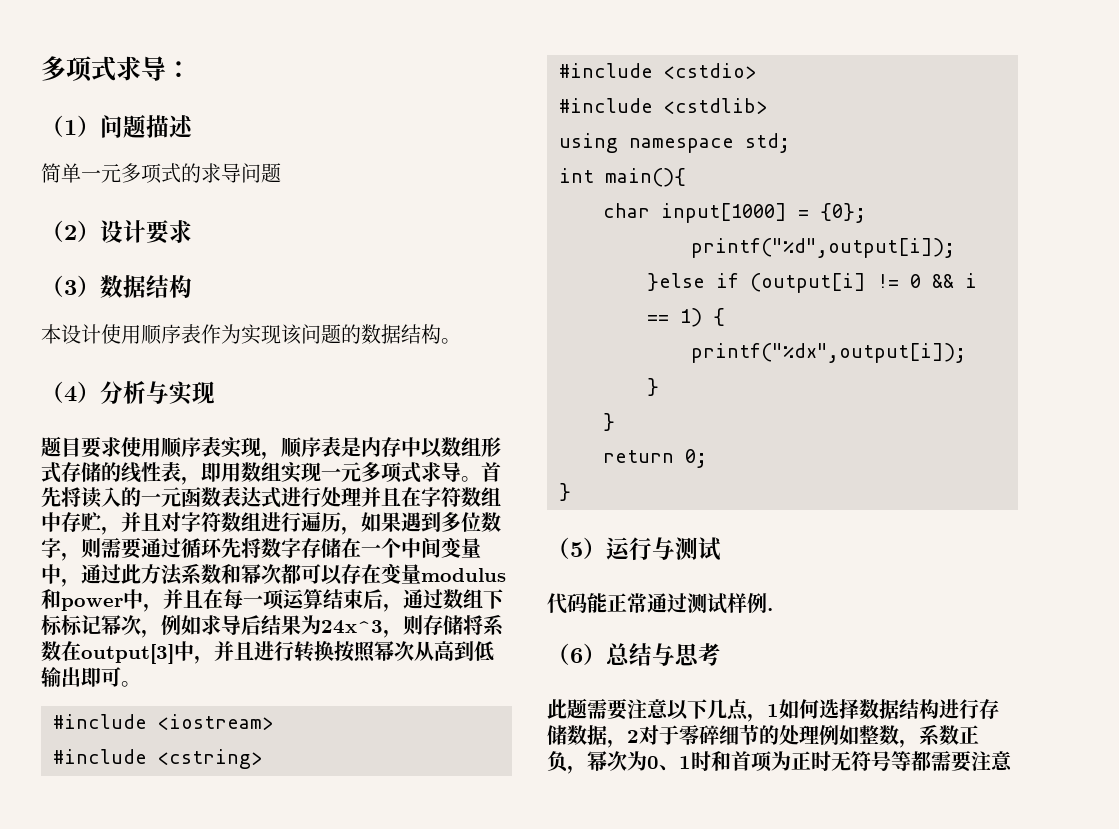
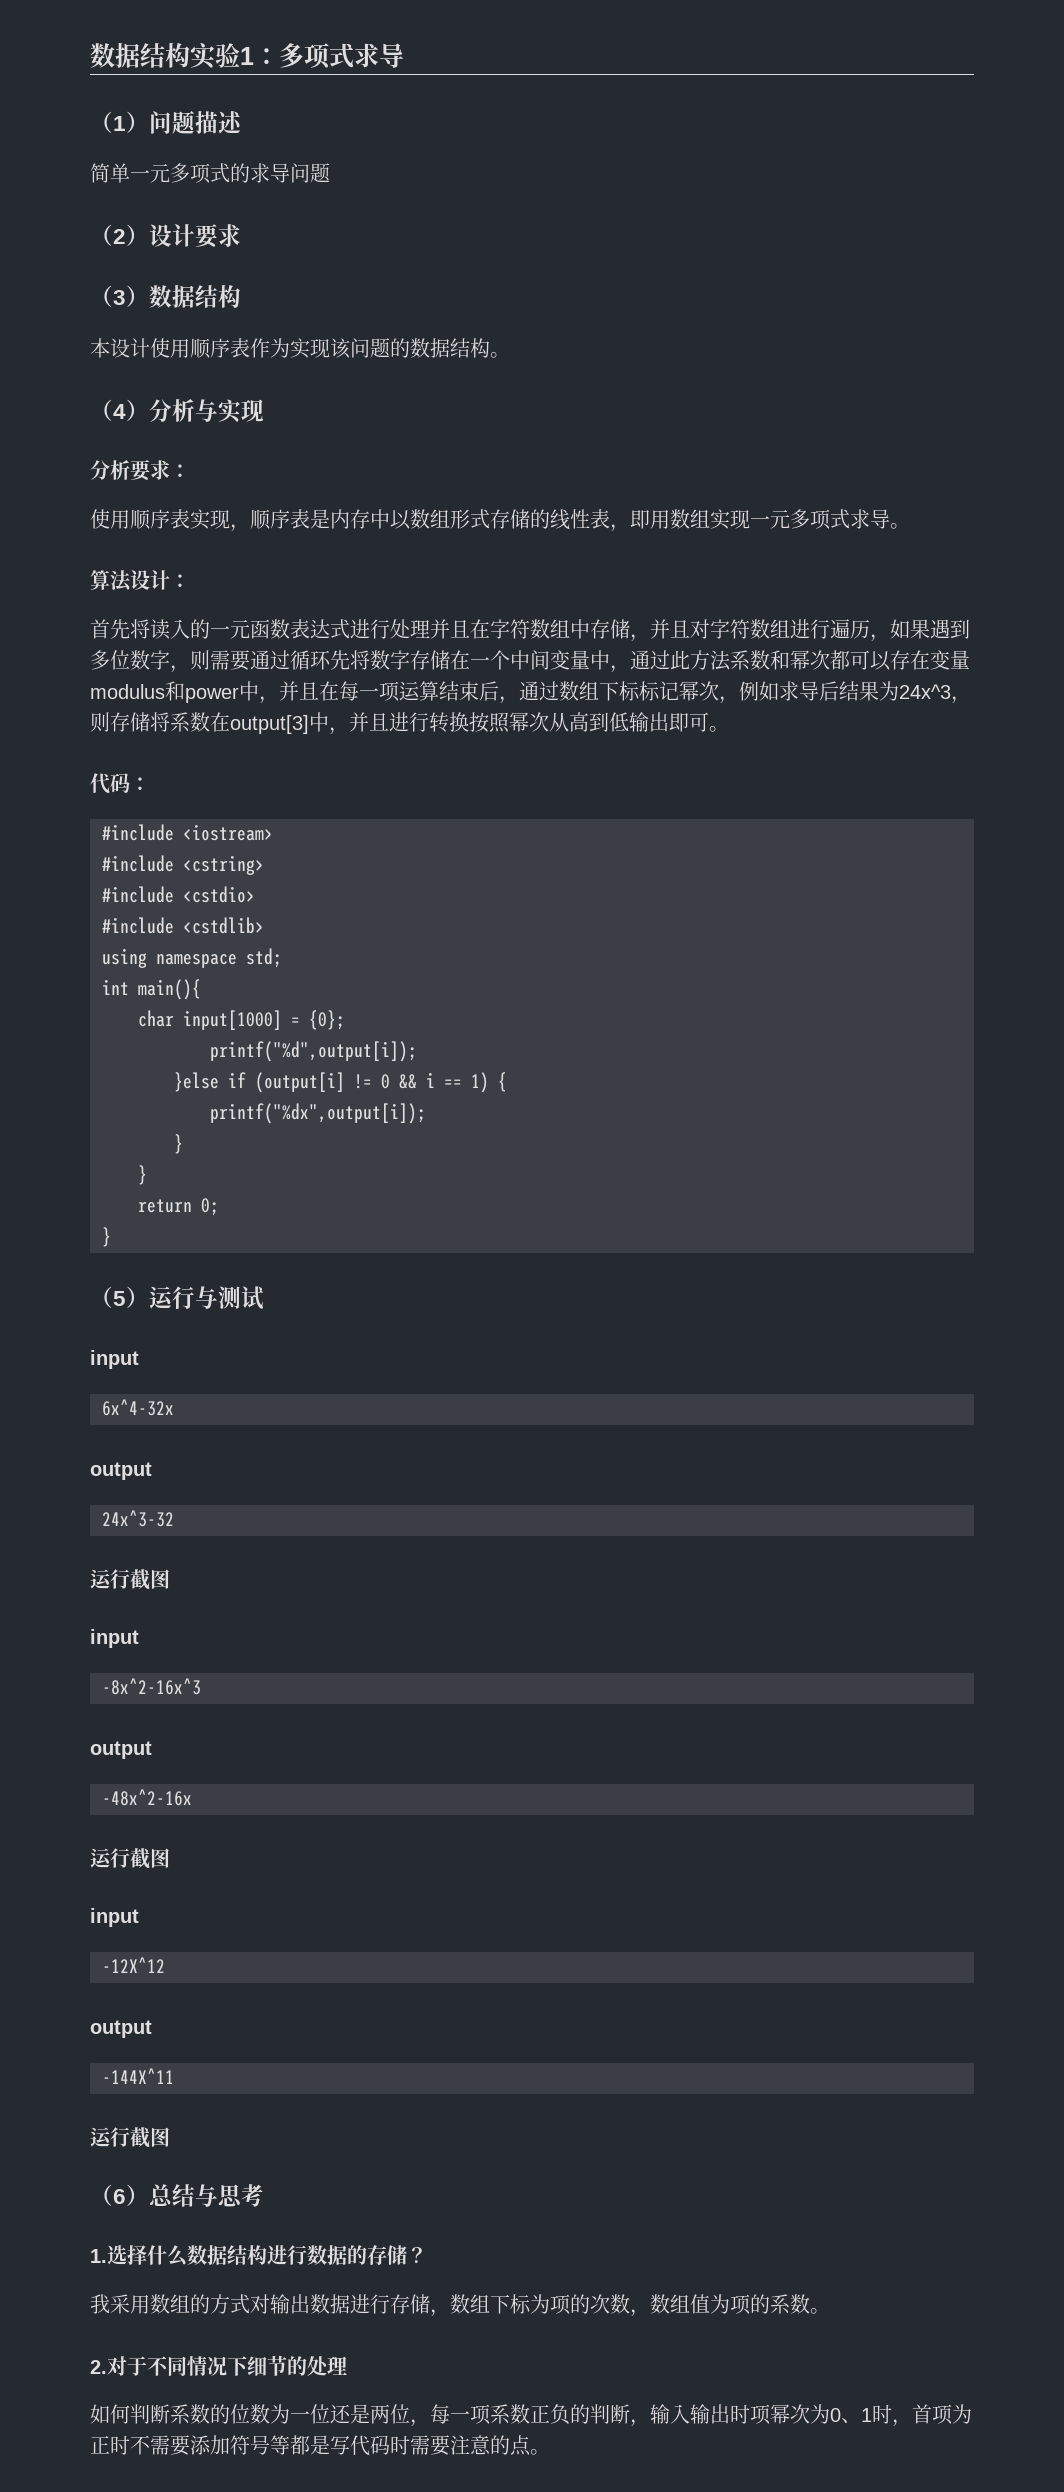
- 多项式求导：
+ 数据结构实验1：多项式求导
- 题目要求使用顺序表实现，顺序表是内存中以数组形式存储的线性表，即用数组实现一元多项式求导。首先将读入的一元函数表达式进行处理并且在字符数组中存贮，并且对字符数组进行遍历，如果遇到多位数字，则需要通过循环先将数字存储在一个中间变量中，通过此方法系数和幂次都可以存在变量modulus和power中，并且在每一项运算结束后，通过数组下标标记幂次，例如求导后结果为24x^3，则存储将系数在output[3]中，并且进行转换按照幂次从高到低输出即可。
+ 分析要求：
+ 使用顺序表实现，顺序表是内存中以数组形式存储的线性表，即用数组实现一元多项式求导。
+ 算法设计：
+ 首先将读入的一元函数表达式进行处理并且在字符数组中存储，并且对字符数组进行遍历，如果遇到多位数字，则需要通过循环先将数字存储在一个中间变量中，通过此方法系数和幂次都可以存在变量modulus和power中，并且在每一项运算结束后，通过数组下标标记幂次，例如求导后结果为24x^3，则存储将系数在output[3]中，并且进行转换按照幂次从高到低输出即可。
+ 代码：
  （5）运行与测试
- 代码能正常通过测试样例.
+ input
+ 6x^4-32x
+ output
+ 24x^3-32
+ 运行截图
+ input
+ -8x^2-16x^3
+ output
+ -48x^2-16x
+ 运行截图
+ input
+ -12X^12
+ output
+ -144X^11
+ 运行截图
- 此题需要注意以下几点，1如何选择数据结构进行存储数据，2对于零碎细节的处理例如整数，系数正负，幂次为0、1时和首项为正时无符号等都需要注意
+ 1.选择什么数据结构进行数据的存储？
+ 我采用数组的方式对输出数据进行存储，数组下标为项的次数，数组值为项的系数。
+ 2.对于不同情况下细节的处理
+ 如何判断系数的位数为一位还是两位，每一项系数正负的判断，输入输出时项幂次为0、1时，首项为正时不需要添加符号等都是写代码时需要注意的点。

